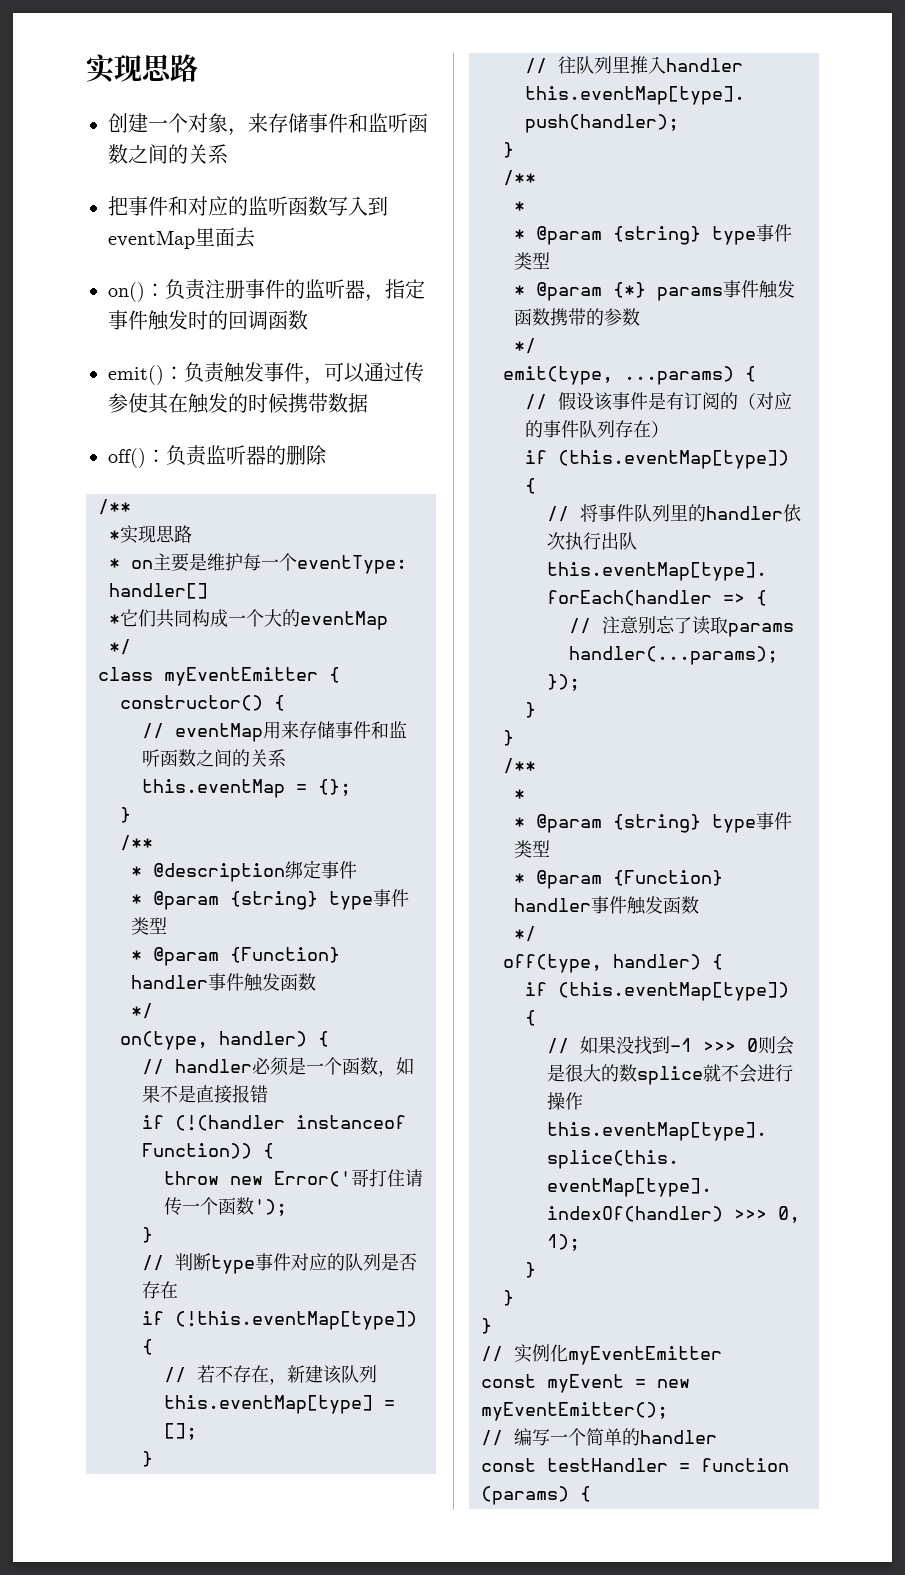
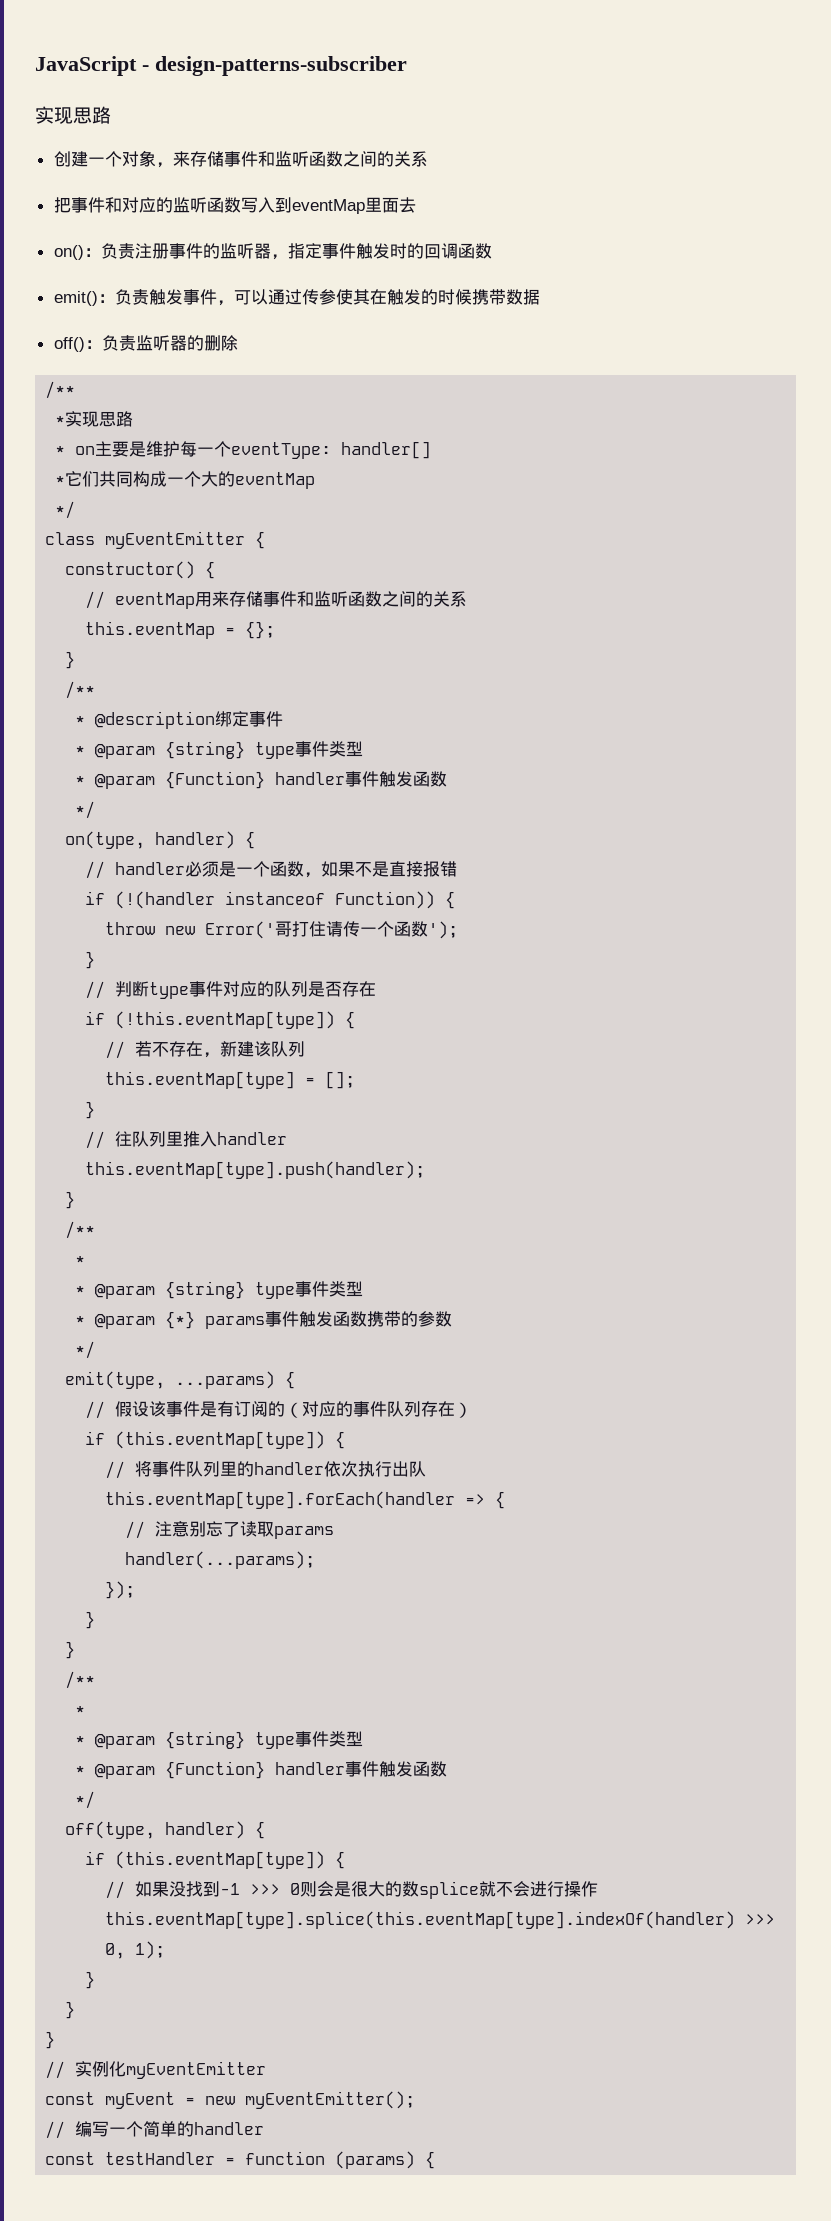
+ JavaScript - design-patterns-subscriber

